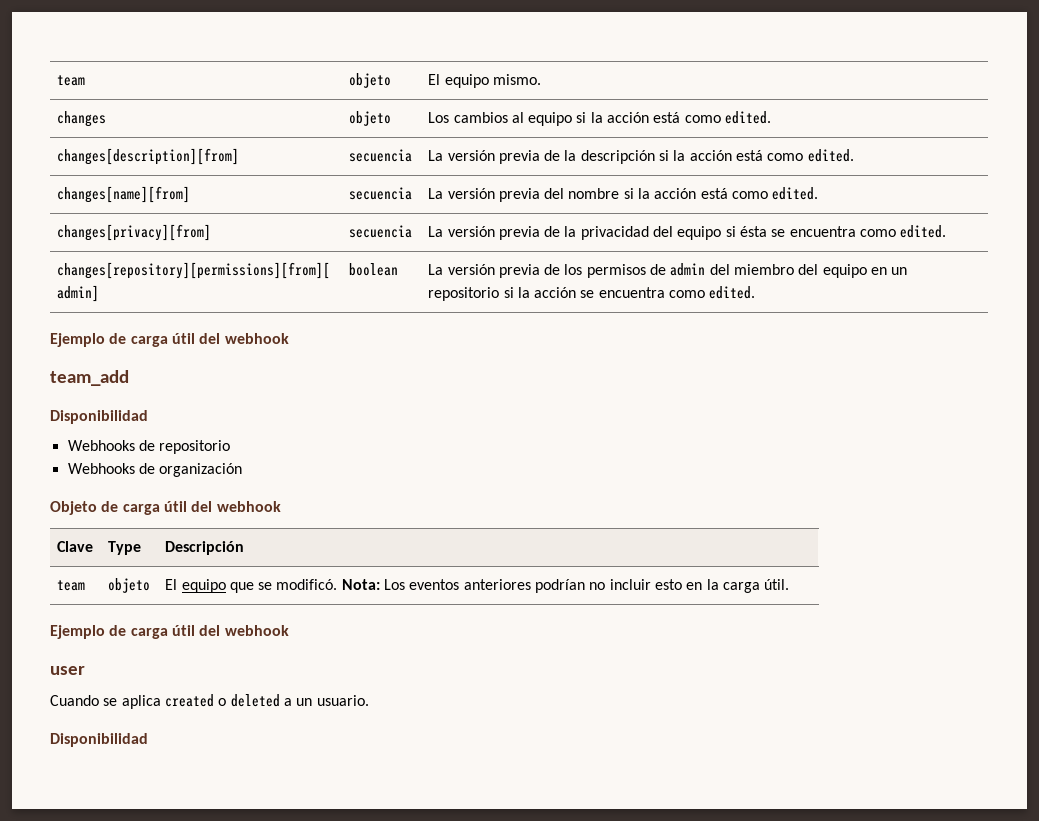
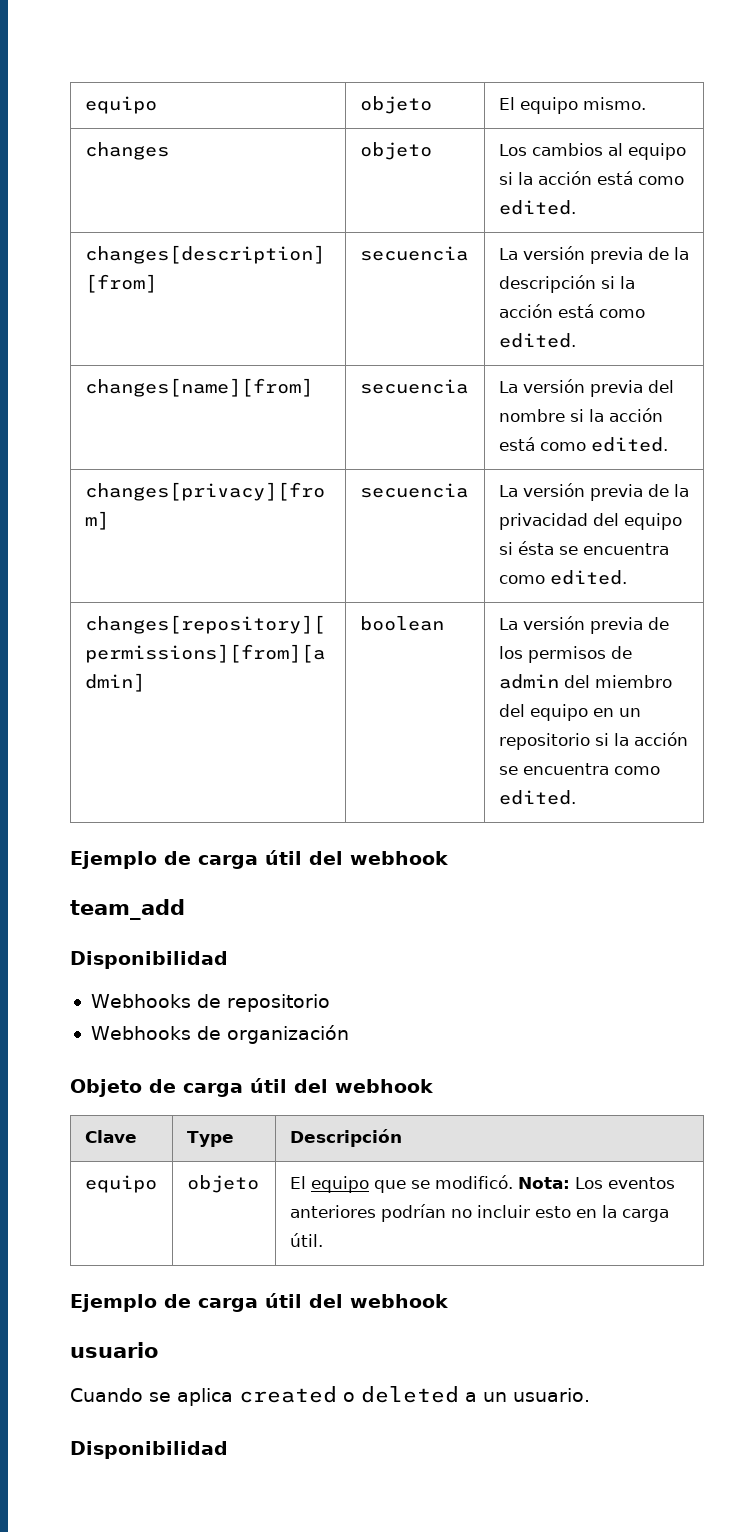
- team | objeto | El equipo mismo.
+ equipo | objeto | El equipo mismo.
- team | objeto | El equipo que se modificó. Nota: Los eventos anteriores podrían no incluir esto en la carga útil.
+ equipo | objeto | El equipo que se modificó. Nota: Los eventos anteriores podrían no incluir esto en la carga útil.
- user
+ usuario

